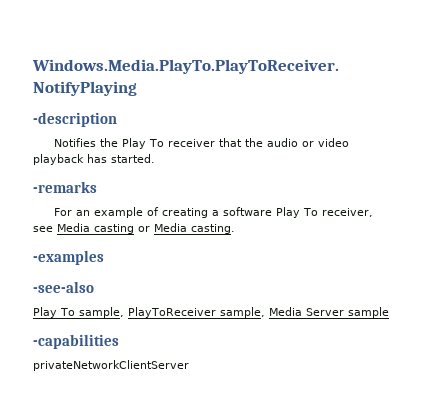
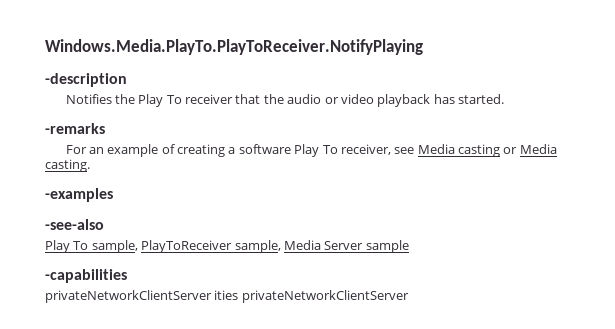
- privateNetworkClientServer
+ privateNetworkClientServer ities privateNetworkClientServer

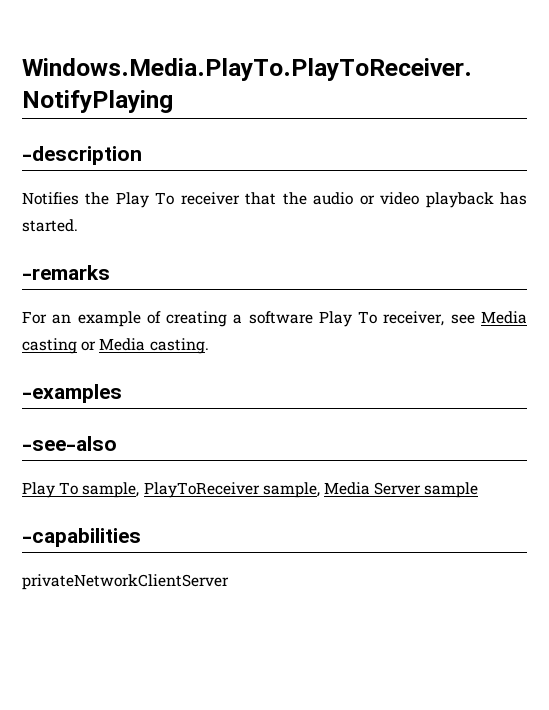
- privateNetworkClientServer ities privateNetworkClientServer
+ privateNetworkClientServer

